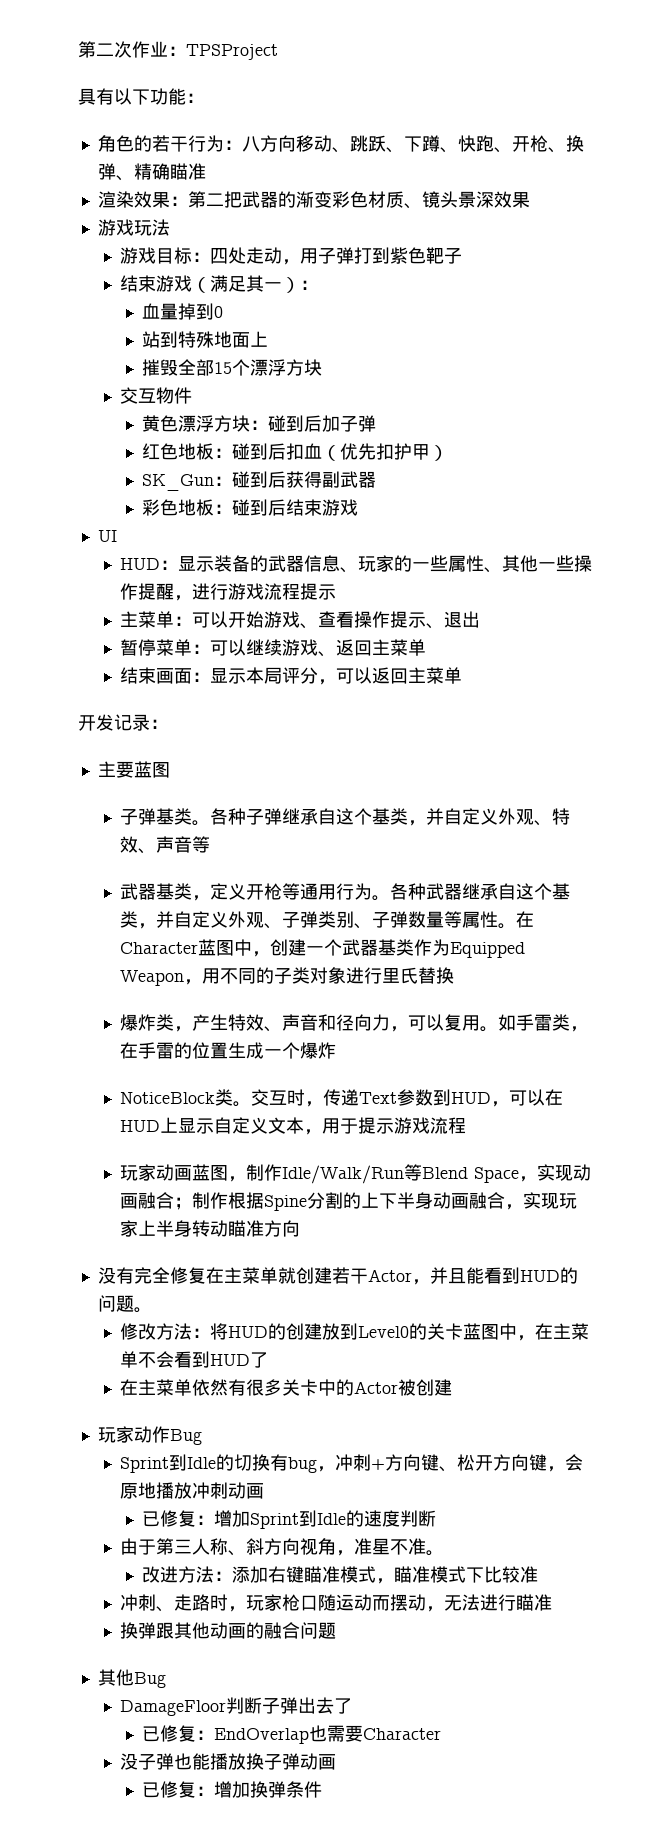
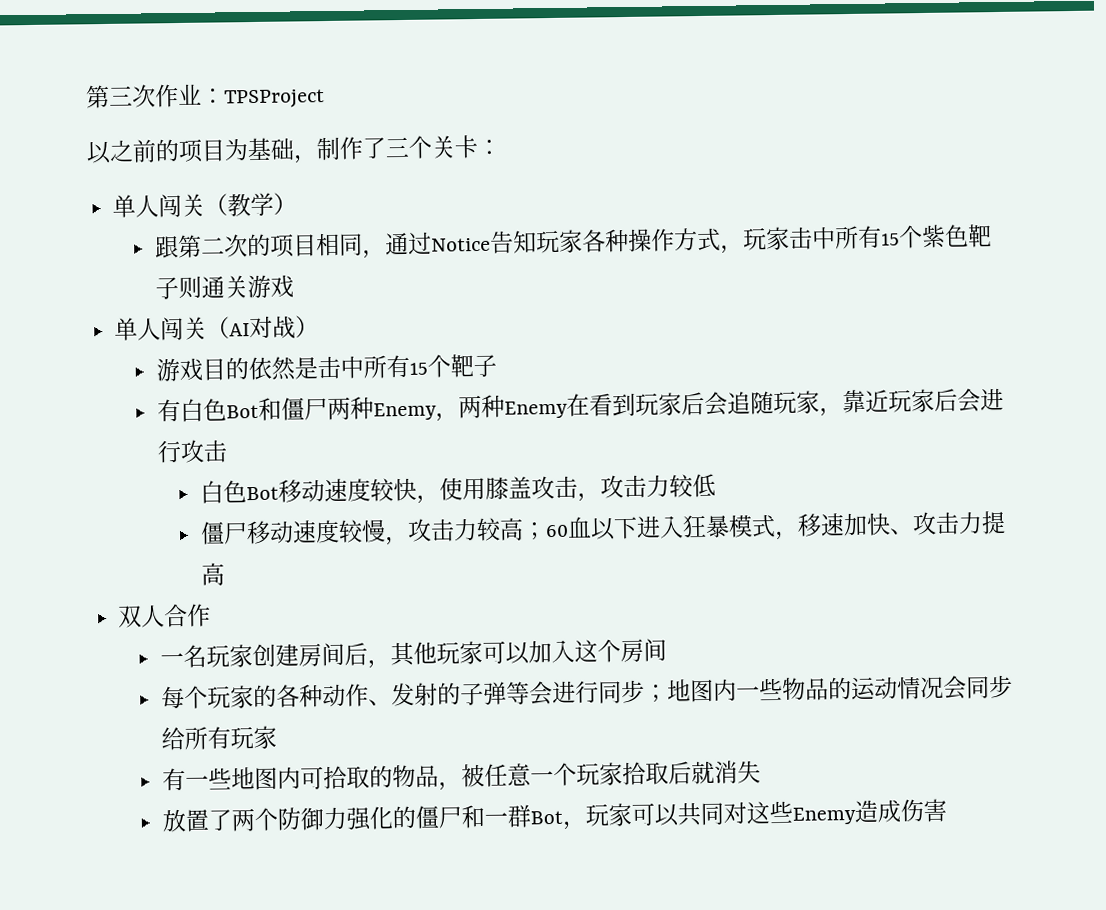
- 第二次作业：TPSProject
+ 第三次作业：TPSProject
- 具有以下功能：
- 角色的若干行为：八方向移动、跳跃、下蹲、快跑、开枪、换弹、精确瞄准
- 渲染效果：第二把武器的渐变彩色材质、镜头景深效果
- 游戏玩法
- 游戏目标：四处走动，用子弹打到紫色靶子
- 结束游戏（满足其一）：
- 血量掉到0
- 站到特殊地面上
- 摧毁全部15个漂浮方块
- 交互物件
- 黄色漂浮方块：碰到后加子弹
- 红色地板：碰到后扣血（优先扣护甲）
- SK_Gun：碰到后获得副武器
- 彩色地板：碰到后结束游戏
- UI
- HUD：显示装备的武器信息、玩家的一些属性、其他一些操作提醒，进行游戏流程提示
- 主菜单：可以开始游戏、查看操作提示、退出
- 暂停菜单：可以继续游戏、返回主菜单
- 结束画面：显示本局评分，可以返回主菜单
- 开发记录：
- 主要蓝图
- 子弹基类。各种子弹继承自这个基类，并自定义外观、特效、声音等
- 武器基类，定义开枪等通用行为。各种武器继承自这个基类，并自定义外观、子弹类别、子弹数量等属性。在Character蓝图中，创建一个武器基类作为Equipped Weapon，用不同的子类对象进行里氏替换
- 爆炸类，产生特效、声音和径向力，可以复用。如手雷类，在手雷的位置生成一个爆炸
- NoticeBlock类。交互时，传递Text参数到HUD，可以在HUD上显示自定义文本，用于提示游戏流程
- 玩家动画蓝图，制作Idle/Walk/Run等Blend Space，实现动画融合；制作根据Spine分割的上下半身动画融合，实现玩家上半身转动瞄准方向
- 没有完全修复在主菜单就创建若干Actor，并且能看到HUD的问题。
- 修改方法：将HUD的创建放到Level0的关卡蓝图中，在主菜单不会看到HUD了
- 在主菜单依然有很多关卡中的Actor被创建
- 玩家动作Bug
- Sprint到Idle的切换有bug，冲刺+方向键、松开方向键，会原地播放冲刺动画
- 已修复：增加Sprint到Idle的速度判断
- 由于第三人称、斜方向视角，准星不准。
- 改进方法：添加右键瞄准模式，瞄准模式下比较准
- 冲刺、走路时，玩家枪口随运动而摆动，无法进行瞄准
- 换弹跟其他动画的融合问题
- 其他Bug
- DamageFloor判断子弹出去了
- 已修复：EndOverlap也需要Character
- 没子弹也能播放换子弹动画
- 已修复：增加换弹条件
+ 以之前的项目为基础，制作了三个关卡：
+ 单人闯关（教学）
+ 跟第二次的项目相同，通过Notice告知玩家各种操作方式，玩家击中所有15个紫色靶子则通关游戏
+ 单人闯关（AI对战）
+ 游戏目的依然是击中所有15个靶子
+ 有白色Bot和僵尸两种Enemy，两种Enemy在看到玩家后会追随玩家，靠近玩家后会进行攻击
+ 白色Bot移动速度较快，使用膝盖攻击，攻击力较低
+ 僵尸移动速度较慢，攻击力较高；60血以下进入狂暴模式，移速加快、攻击力提高
+ 双人合作
+ 一名玩家创建房间后，其他玩家可以加入这个房间
+ 每个玩家的各种动作、发射的子弹等会进行同步；地图内一些物品的运动情况会同步给所有玩家
+ 有一些地图内可拾取的物品，被任意一个玩家拾取后就消失
+ 放置了两个防御力强化的僵尸和一群Bot，玩家可以共同对这些Enemy造成伤害

